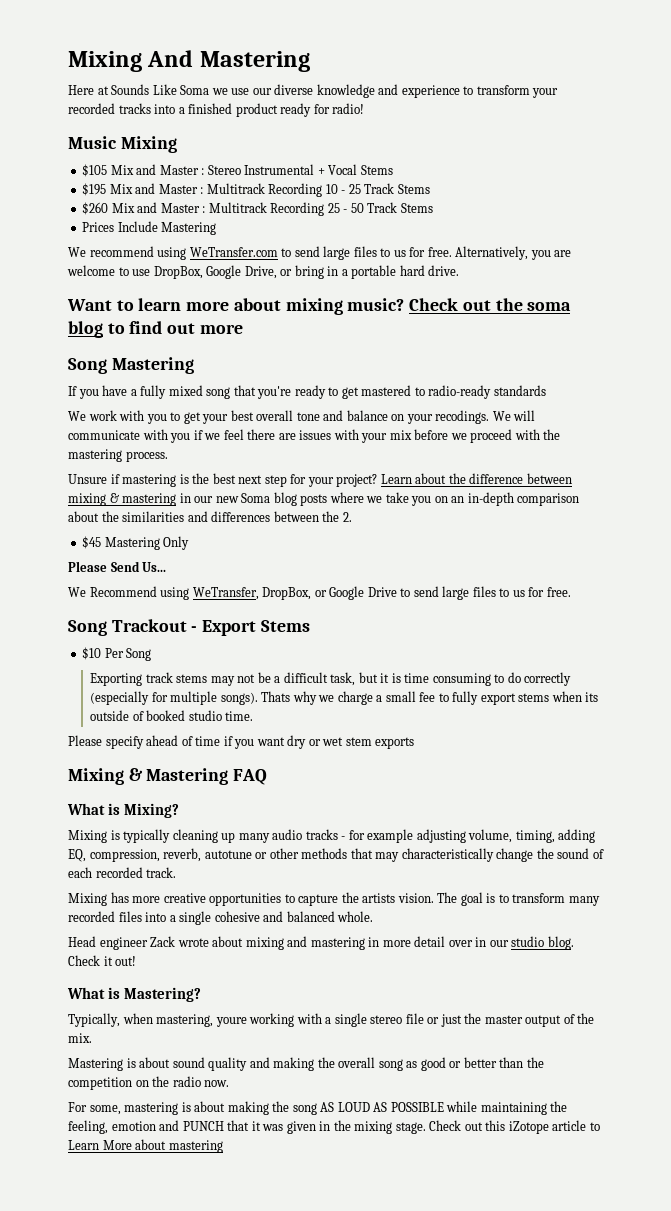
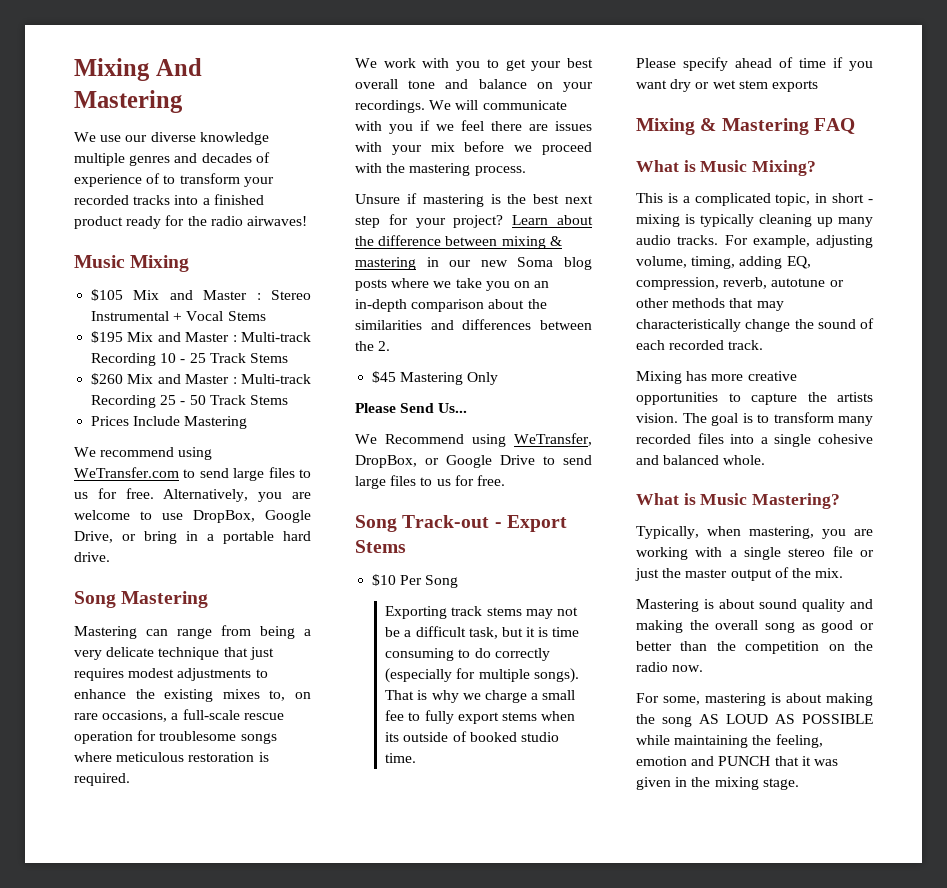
- Here at Sounds Like Soma we use our diverse knowledge and experience to transform your recorded tracks into a finished product ready for radio!
+ We use our diverse knowledge multiple genres and decades of experience of to transform your recorded tracks into a finished product ready for the radio airwaves!
- $195 Mix and Master : Multitrack Recording 10 - 25 Track Stems
+ $195 Mix and Master : Multi-track Recording 10 - 25 Track Stems
- $260 Mix and Master : Multitrack Recording 25 - 50 Track Stems
+ $260 Mix and Master : Multi-track Recording 25 - 50 Track Stems
- Want to learn more about mixing music? Check out the soma blog to find out more
  Song Mastering
- If you have a fully mixed song that you're ready to get mastered to radio-ready standards
+ Mastering can range from being a very delicate technique that just requires modest adjustments to enhance the existing mixes to, on rare occasions, a full-scale rescue operation for troublesome songs where meticulous restoration is required.
- We work with you to get your best overall tone and balance on your recodings.
+ We work with you to get your best overall tone and balance on your recordings.
- Song Trackout - Export Stems
+ Song Track-out - Export Stems
- Thats why we charge a small fee to fully export stems when its outside of booked studio time.
+ That is why we charge a small fee to fully export stems when its outside of booked studio time.
- What is Mixing?
+ What is Music Mixing?
- Mixing is typically cleaning up many audio tracks - for example adjusting volume, timing, adding EQ, compression, reverb, autotune or other methods that may characteristically change the sound of each recorded track.
+ This is a complicated topic, in short - mixing is typically cleaning up many audio tracks. For example, adjusting volume, timing, adding EQ, compression, reverb, autotune or other methods that may characteristically change the sound of each recorded track.
- Head engineer Zack wrote about mixing and mastering in more detail over in our studio blog. Check it out!
- What is Mastering?
+ What is Music Mastering?
- Typically, when mastering, youre working with a single stereo file or just the master output of the mix.
+ Typically, when mastering, you are working with a single stereo file or just the master output of the mix.
- Check out this iZotope article to Learn More about mastering

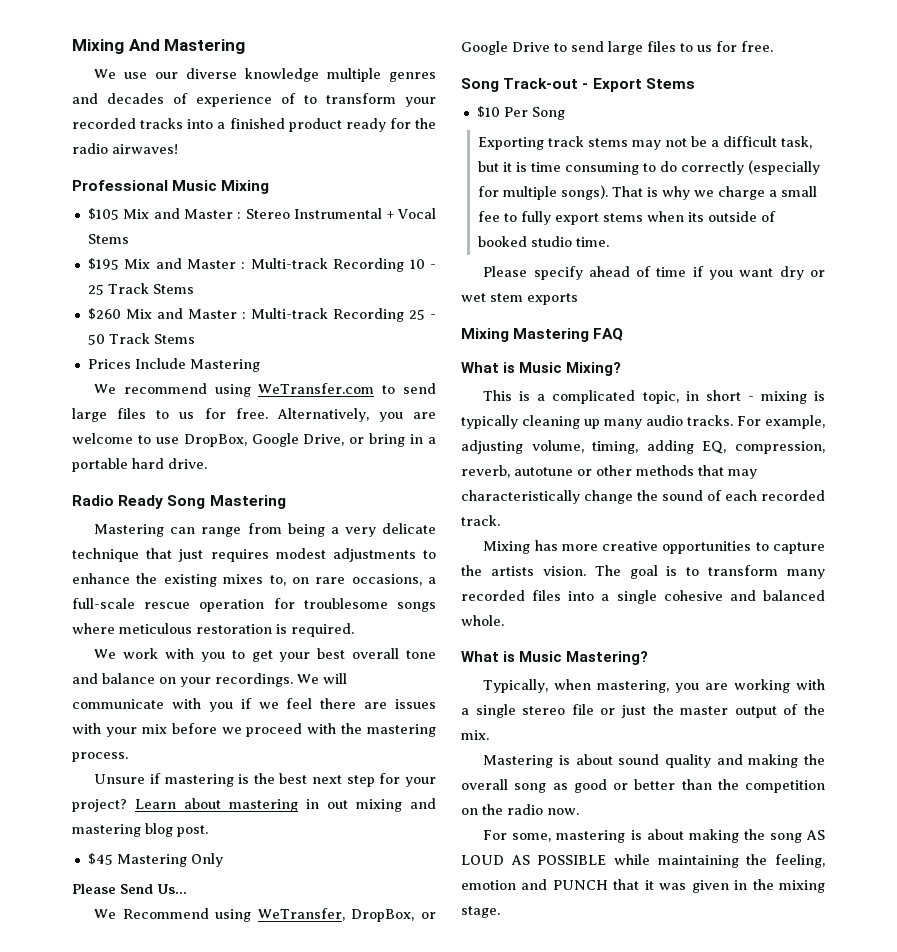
- Music Mixing
+ Professional Music Mixing
- Song Mastering
+ Radio Ready Song Mastering
- Learn about the difference between mixing & mastering in our new Soma blog posts where we take you on an in-depth comparison about the similarities and differences between the 2.
+ Learn about mastering in out mixing and mastering blog post.
- Mixing & Mastering FAQ
+ Mixing Mastering FAQ

